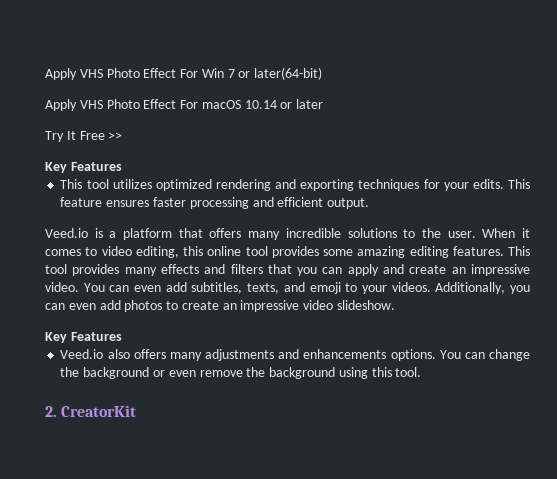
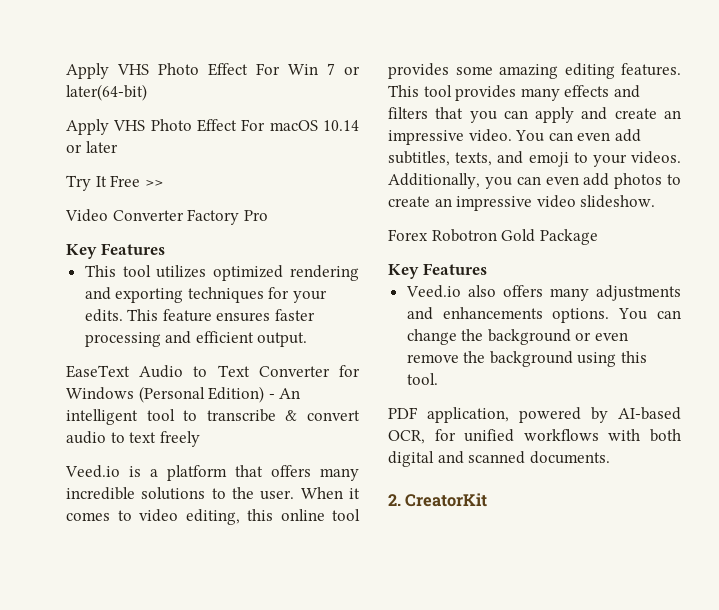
+ Video Converter Factory Pro
+ EaseText Audio to Text Converter for Windows (Personal Edition) - An intelligent tool to transcribe & convert audio to text freely
+ Forex Robotron Gold Package
+ PDF application, powered by AI-based OCR, for unified workflows with both digital and scanned documents.

